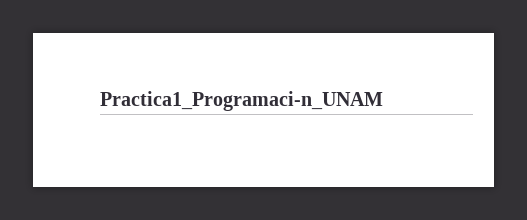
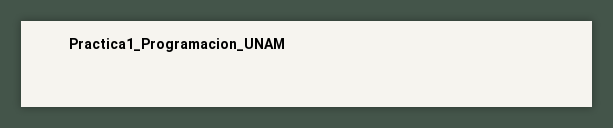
- Practica1_Programaci-n_UNAM
+ Practica1_Programacion_UNAM

